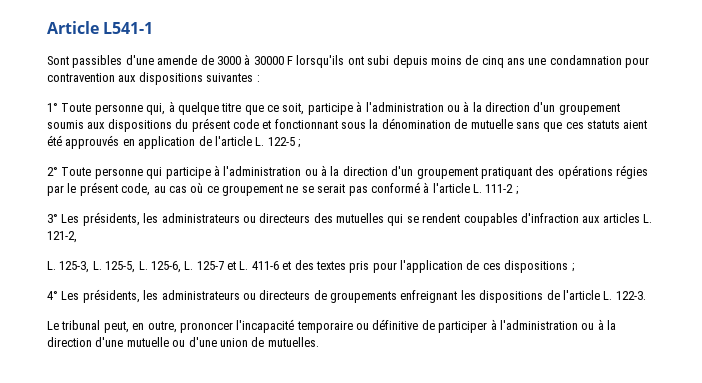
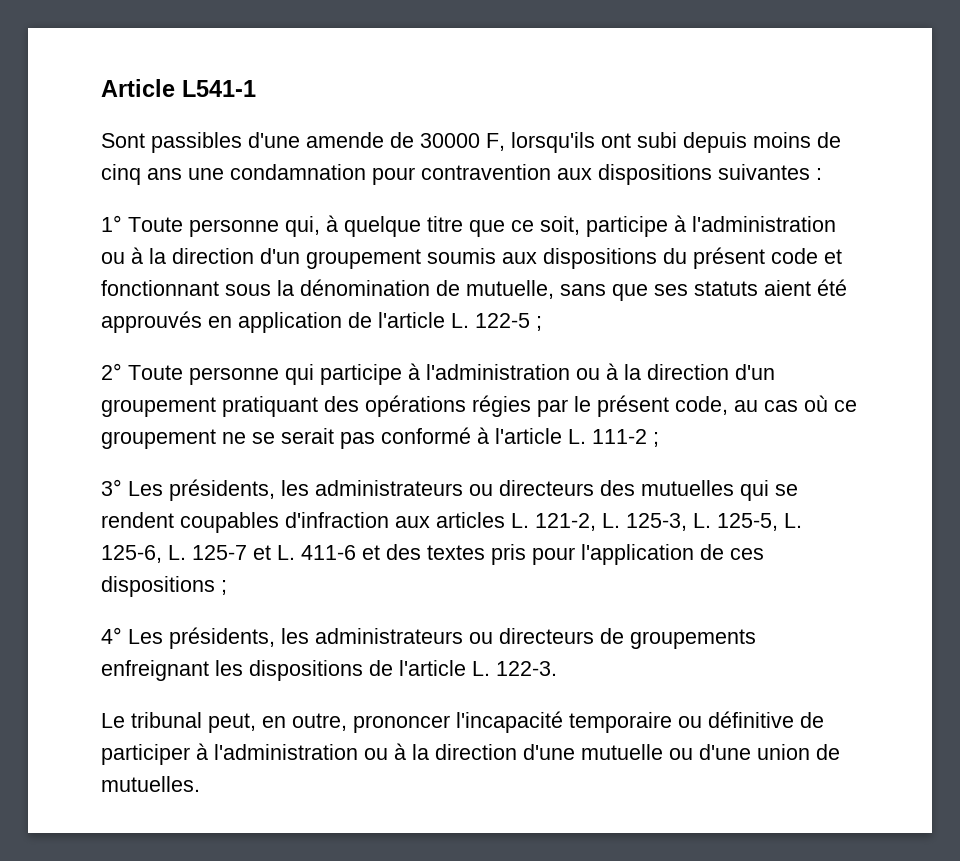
- Sont passibles d'une amende de 3000 à 30000 F lorsqu'ils ont subi depuis moins de cinq ans une condamnation pour contravention aux dispositions suivantes :
+ Sont passibles d'une amende de 30000 F, lorsqu'ils ont subi depuis moins de cinq ans une condamnation pour contravention aux dispositions suivantes :
- 1° Toute personne qui, à quelque titre que ce soit, participe à l'administration ou à la direction d'un groupement soumis aux dispositions du présent code et fonctionnant sous la dénomination de mutuelle sans que ces statuts aient été approuvés en application de l'article L. 122-5 ;
+ 1° Toute personne qui, à quelque titre que ce soit, participe à l'administration ou à la direction d'un groupement soumis aux dispositions du présent code et fonctionnant sous la dénomination de mutuelle, sans que ses statuts aient été approuvés en application de l'article L. 122-5 ;
- 3° Les présidents, les administrateurs ou directeurs des mutuelles qui se rendent coupables d'infraction aux articles L. 121-2,
- L. 125-3, L. 125-5, L. 125-6, L. 125-7 et L. 411-6 et des textes pris pour l'application de ces dispositions ;
+ 3° Les présidents, les administrateurs ou directeurs des mutuelles qui se rendent coupables d'infraction aux articles L. 121-2, L. 125-3, L. 125-5, L. 125-6, L. 125-7 et L. 411-6 et des textes pris pour l'application de ces dispositions ;

